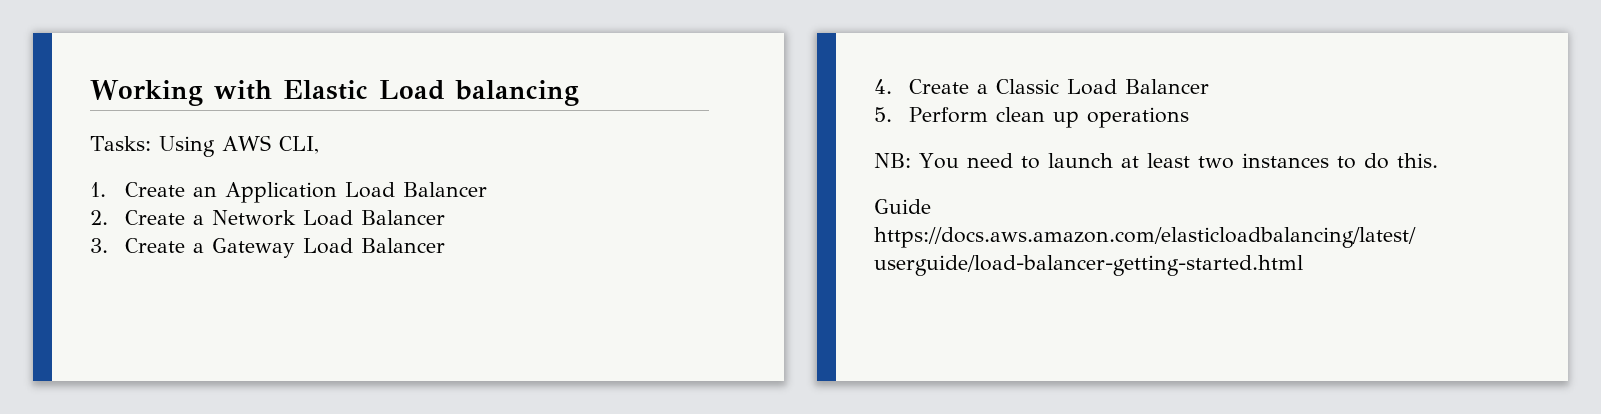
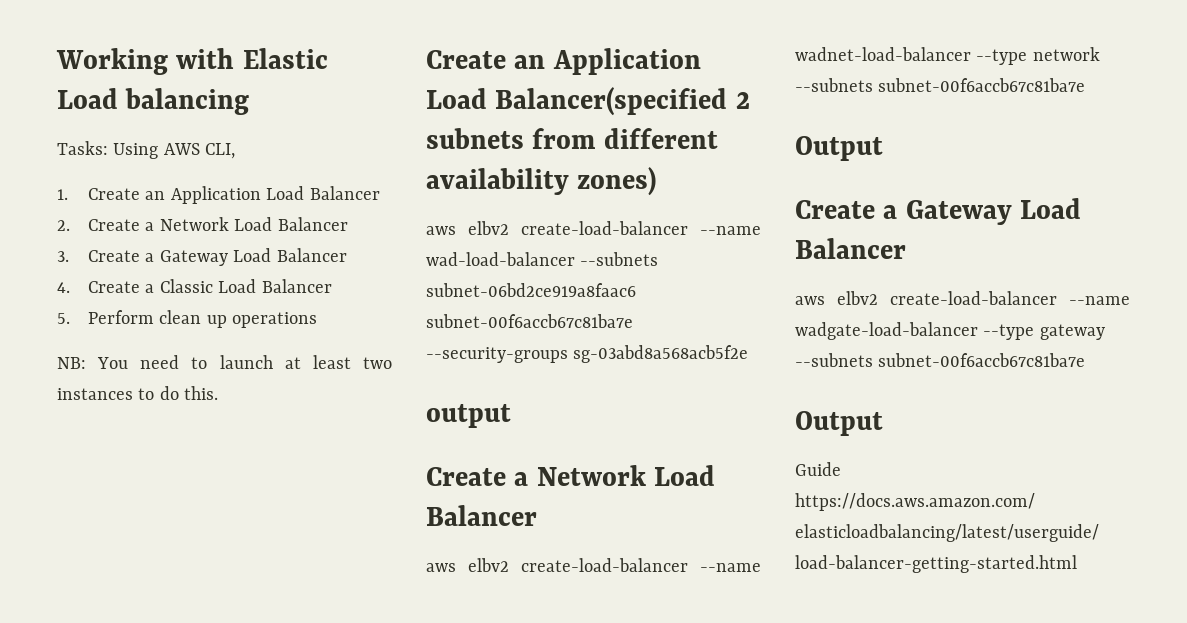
+ Create an Application Load Balancer(specified 2 subnets from different availability zones)
+ aws elbv2 create-load-balancer --name wad-load-balancer --subnets subnet-06bd2ce919a8faac6 subnet-00f6accb67c81ba7e --security-groups sg-03abd8a568acb5f2e
+ output
+ Create a Network Load Balancer
+ aws elbv2 create-load-balancer --name wadnet-load-balancer --type network --subnets subnet-00f6accb67c81ba7e
+ Output
+ Create a Gateway Load Balancer
+ aws elbv2 create-load-balancer --name wadgate-load-balancer --type gateway --subnets subnet-00f6accb67c81ba7e
+ Output

